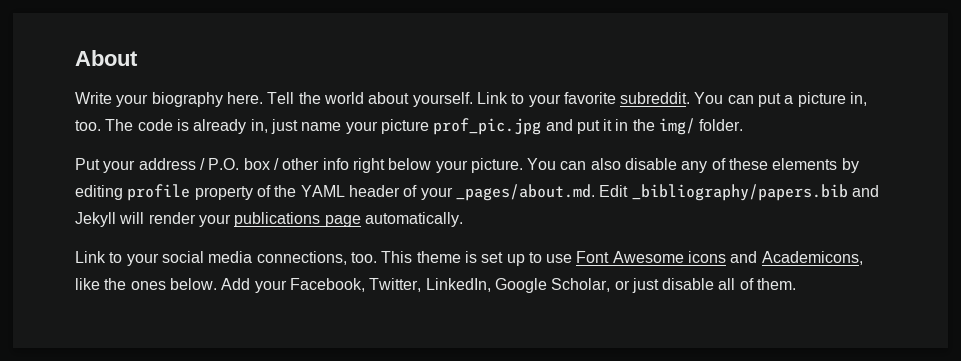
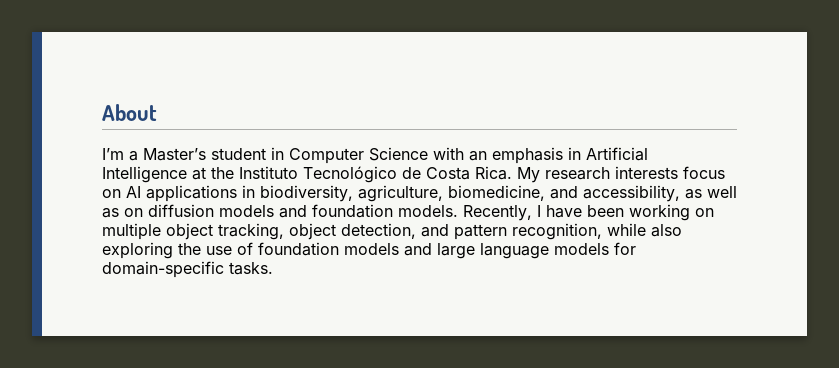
- Write your biography here. Tell the world about yourself. Link to your favorite subreddit. You can put a picture in, too. The code is already in, just name your picture prof_pic.jpg and put it in the img/ folder.
- Put your address / P.O. box / other info right below your picture. You can also disable any of these elements by editing profile property of the YAML header of your _pages/about.md. Edit _bibliography/papers.bib and Jekyll will render your publications page automatically.
- Link to your social media connections, too. This theme is set up to use Font Awesome icons and Academicons, like the ones below. Add your Facebook, Twitter, LinkedIn, Google Scholar, or just disable all of them.
+ I’m a Master’s student in Computer Science with an emphasis in Artificial Intelligence at the Instituto Tecnológico de Costa Rica. My research interests focus on AI applications in biodiversity, agriculture, biomedicine, and accessibility, as well as on diffusion models and foundation models. Recently, I have been working on multiple object tracking, object detection, and pattern recognition, while also exploring the use of foundation models and large language models for domain-specific tasks.

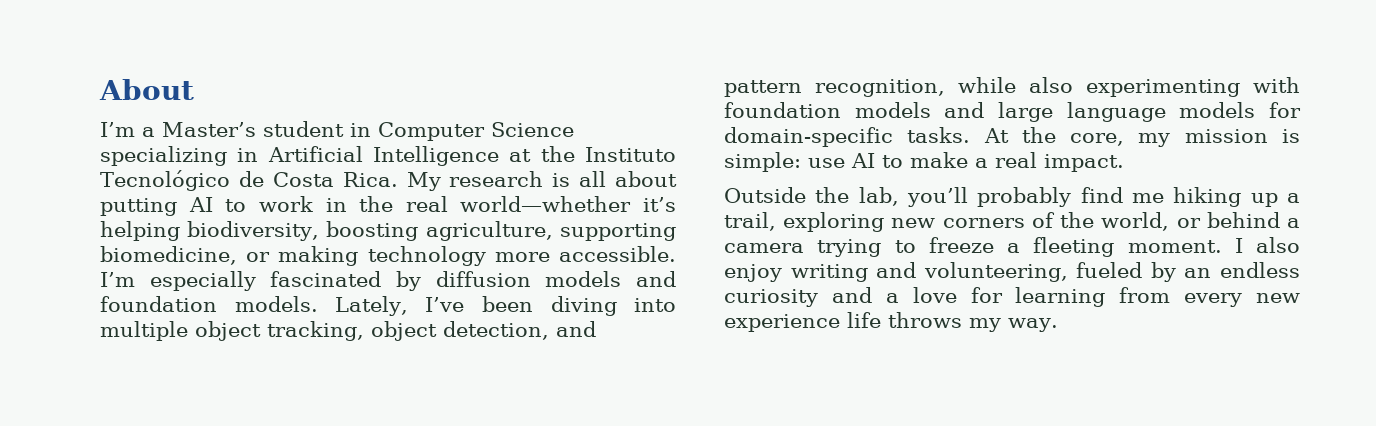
- I’m a Master’s student in Computer Science with an emphasis in Artificial Intelligence at the Instituto Tecnológico de Costa Rica.
+ I’m a Master’s student in Computer Science specializing in Artificial Intelligence at the Instituto Tecnológico de Costa Rica.
- My research interests focus on AI applications in biodiversity, agriculture, biomedicine, and accessibility, as well as on diffusion models and foundation models.
+ My research is all about putting AI to work in the real world—whether it’s helping biodiversity, boosting agriculture, supporting biomedicine, or making technology more accessible. I’m especially fascinated by diffusion models and foundation models.
- Recently, I have been working on multiple object tracking, object detection, and pattern recognition, while also exploring the use of foundation models and large language models for domain-specific tasks.
+ Lately, I’ve been diving into multiple object tracking, object detection, and pattern recognition, while also experimenting with foundation models and large language models for domain-specific tasks.
+ At the core, my mission is simple: use AI to make a real impact.
+ Outside the lab, you’ll probably find me hiking up a trail, exploring new corners of the world, or behind a camera trying to freeze a fleeting moment. I also enjoy writing and volunteering, fueled by an endless curiosity and a love for learning from every new experience life throws my way.

